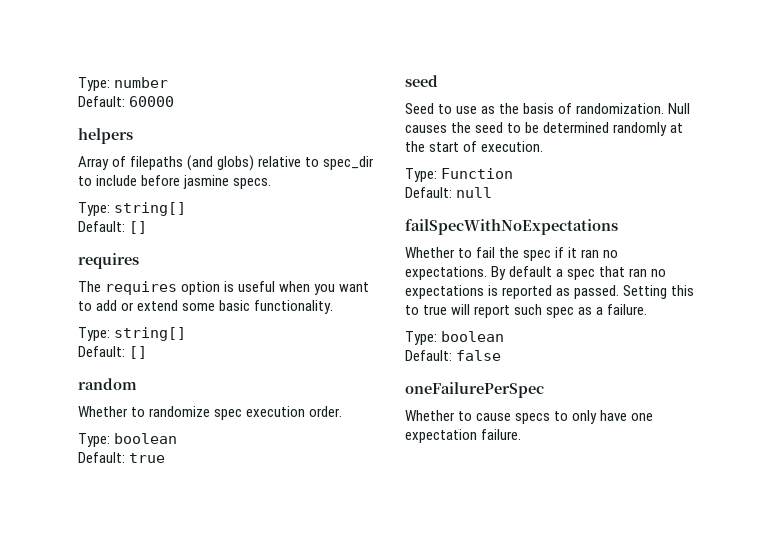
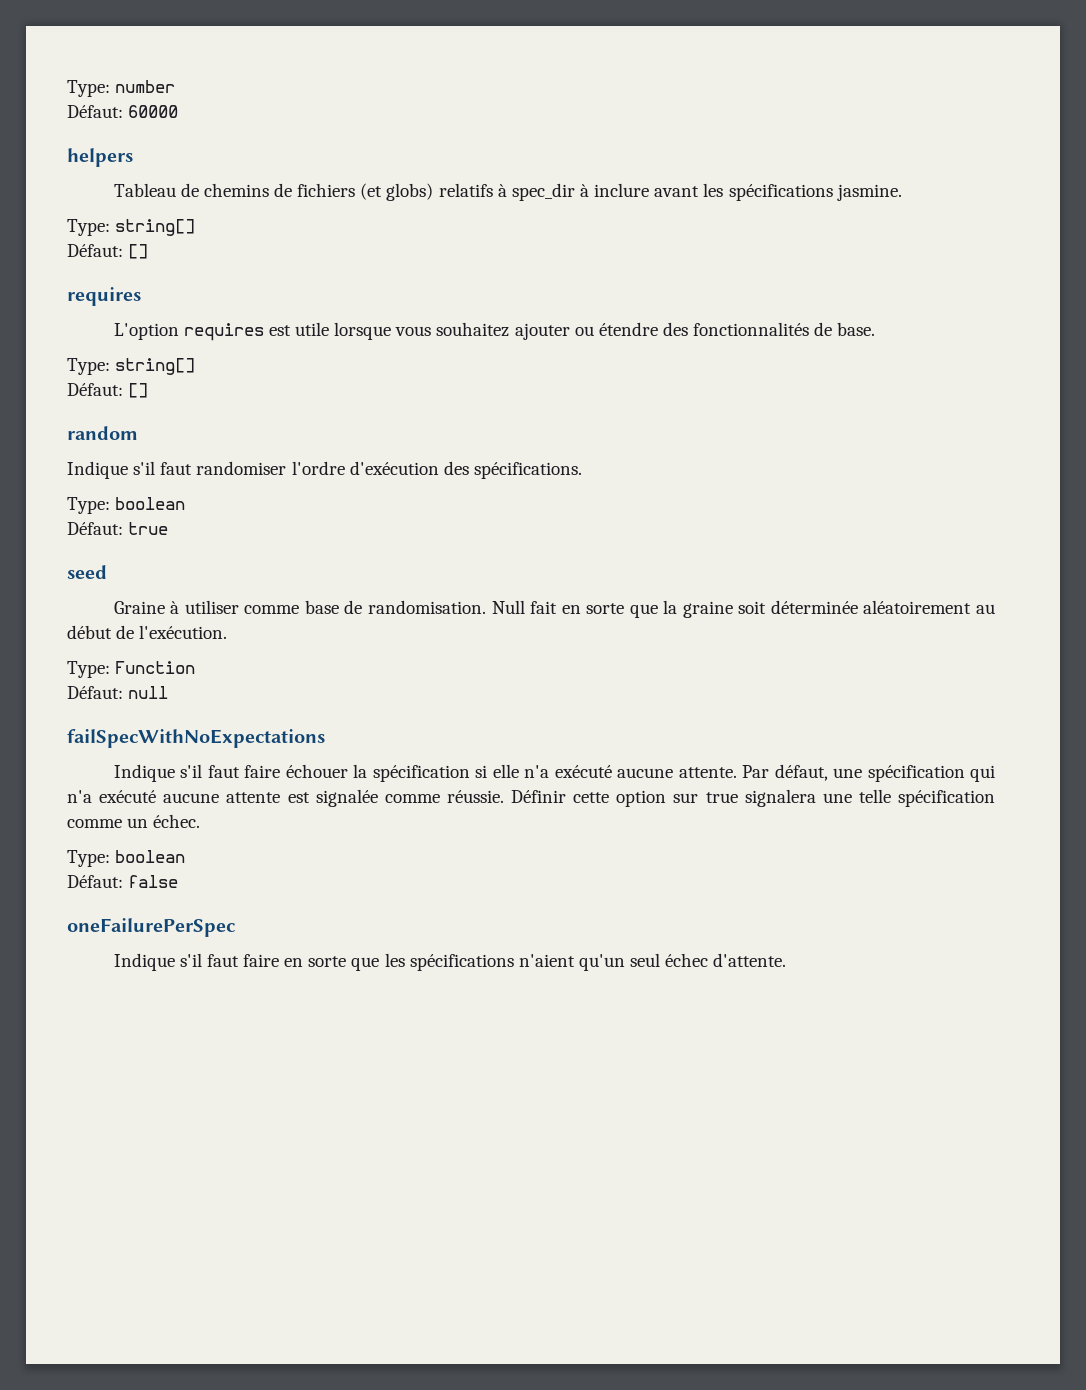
- Default: 60000
+ Défaut: 60000
- Array of filepaths (and globs) relative to spec_dir to include before jasmine specs.
+ Tableau de chemins de fichiers (et globs) relatifs à spec_dir à inclure avant les spécifications jasmine.
  Type: string[]
- Default: []
+ Défaut: []
- The requires option is useful when you want to add or extend some basic functionality.
+ L'option requires est utile lorsque vous souhaitez ajouter ou étendre des fonctionnalités de base.
  Type: string[]
- Default: []
+ Défaut: []
- Whether to randomize spec execution order.
+ Indique s'il faut randomiser l'ordre d'exécution des spécifications.
  Type: boolean
- Default: true
+ Défaut: true
- Seed to use as the basis of randomization. Null causes the seed to be determined randomly at the start of execution.
+ Graine à utiliser comme base de randomisation. Null fait en sorte que la graine soit déterminée aléatoirement au début de l'exécution.
- Default: null
+ Défaut: null
- Whether to fail the spec if it ran no expectations. By default a spec that ran no expectations is reported as passed. Setting this to true will report such spec as a failure.
+ Indique s'il faut faire échouer la spécification si elle n'a exécuté aucune attente. Par défaut, une spécification qui n'a exécuté aucune attente est signalée comme réussie. Définir cette option sur true signalera une telle spécification comme un échec.
  Type: boolean
- Default: false
+ Défaut: false
- Whether to cause specs to only have one expectation failure.
+ Indique s'il faut faire en sorte que les spécifications n'aient qu'un seul échec d'attente.

